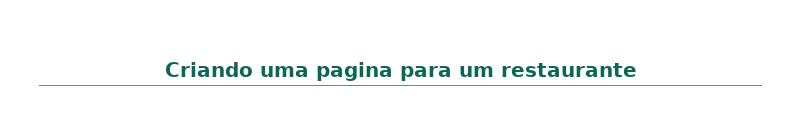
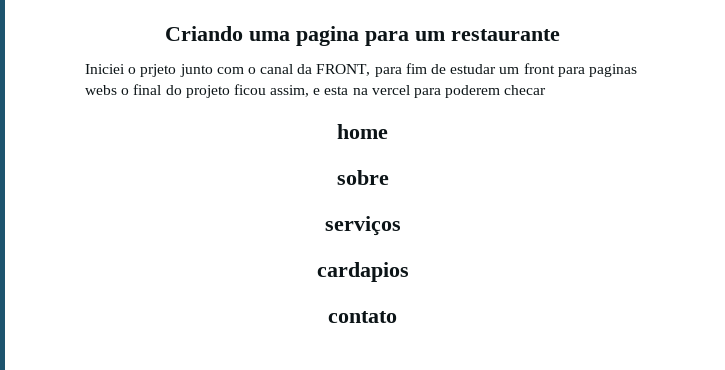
+ Iniciei o prjeto junto com o canal da FRONT, para fim de estudar um front para paginas webs o final do projeto ficou assim, e esta na vercel para poderem checar
+ home
+ sobre
+ serviços
+ cardapios
+ contato

